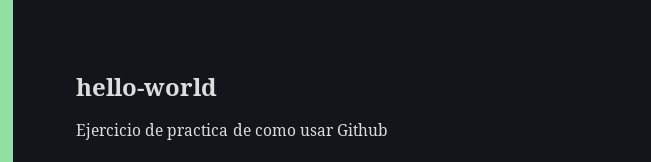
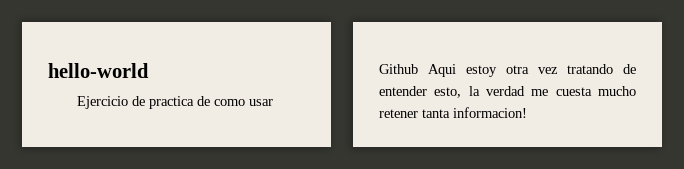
- Ejercicio de practica de como usar Github
+ Ejercicio de practica de como usar Github Aqui estoy otra vez tratando de entender esto, la verdad me cuesta mucho retener tanta informacion!

